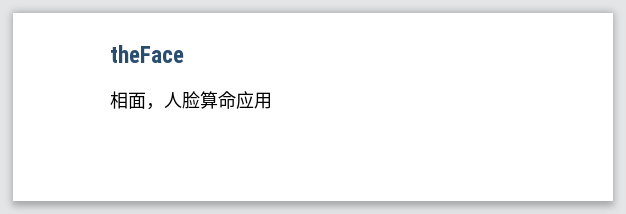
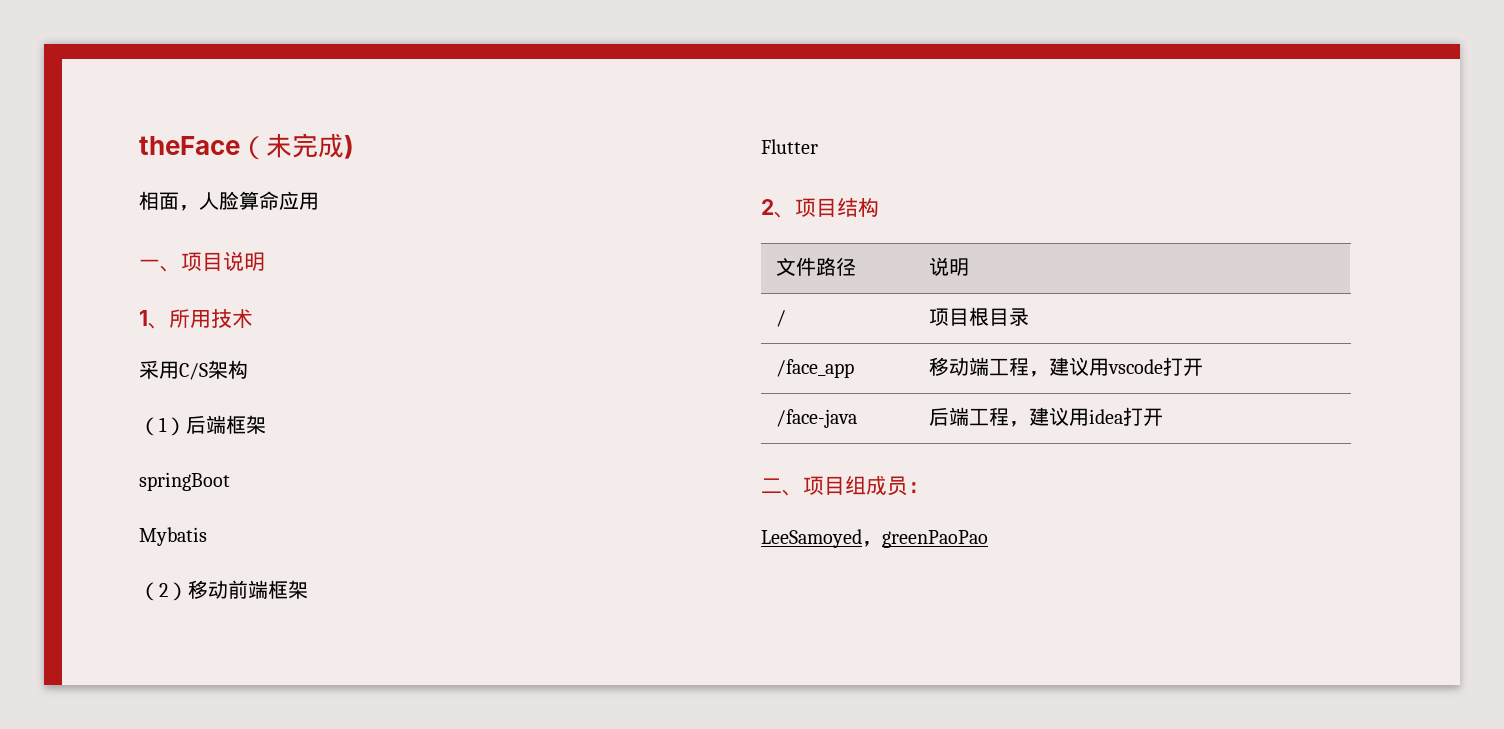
- theFace
+ theFace（未完成)
+ 一、项目说明
+ 1、所用技术
+ 采用C/S架构
+ （1）后端框架
+ springBoot
+ Mybatis
+ （2）移动前端框架
+ Flutter
+ 2、项目结构
+ 文件路径 | 说明
+ / | 项目根目录
+ /face_app | 移动端工程，建议用vscode打开
+ /face-java | 后端工程，建议用idea打开
+ 二、项目组成员：
+ LeeSamoyed，greenPaoPao

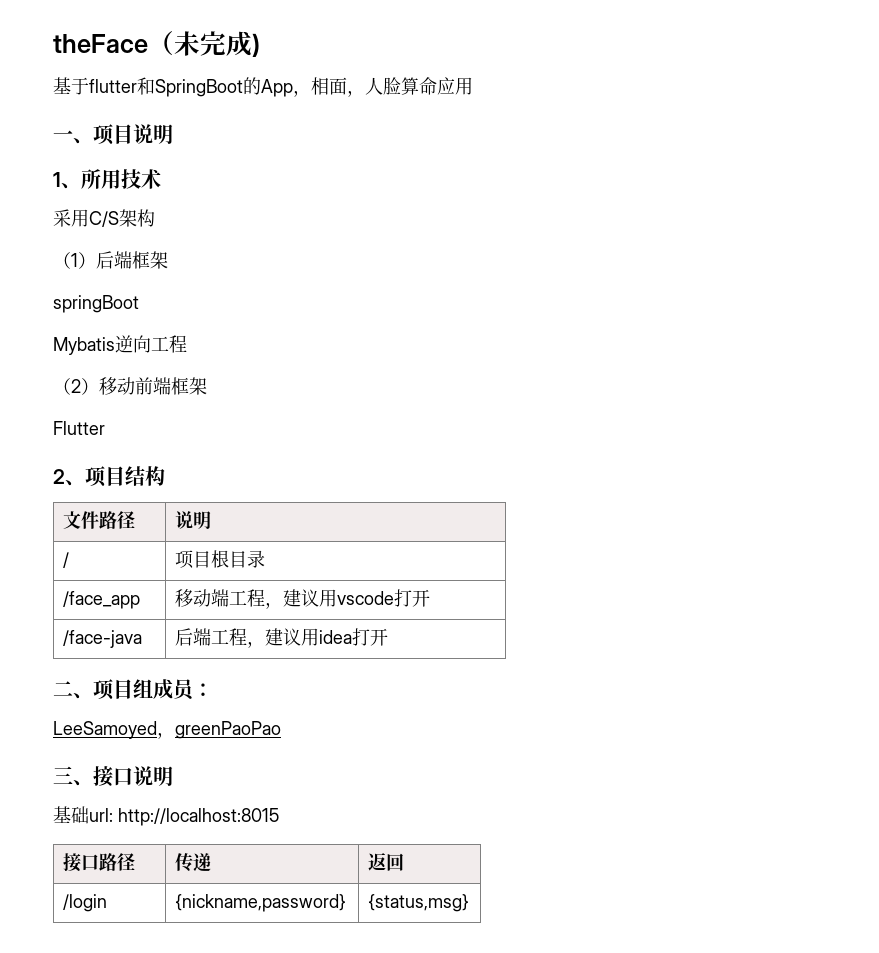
- 相面，人脸算命应用
+ 基于flutter和SpringBoot的App，相面，人脸算命应用
- Mybatis
+ Mybatis逆向工程
+ 三、接口说明
+ 基础url: http://localhost:8015
+ 接口路径 | 传递 | 返回
+ /login | {nickname,password} | {status,msg}

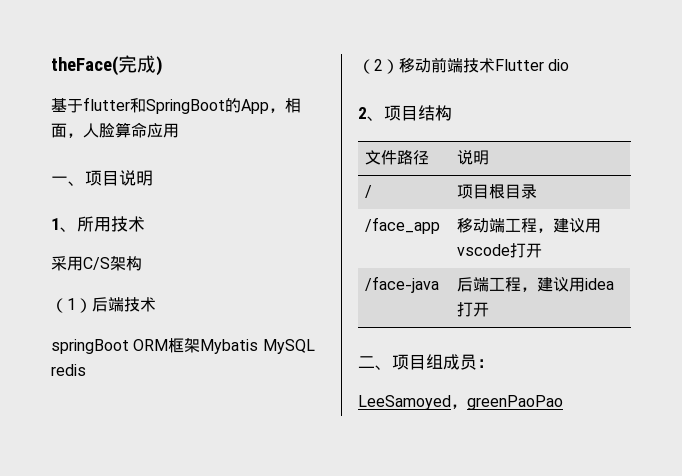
- theFace（未完成)
+ theFace(完成)
- （1）后端框架
- springBoot
- Mybatis逆向工程
+ （1）后端技术
+ springBoot ORM框架Mybatis MySQL redis
- （2）移动前端框架
- Flutter
+ （2）移动前端技术Flutter dio
- 三、接口说明
- 基础url: http://localhost:8015
- 接口路径 | 传递 | 返回
- /login | {nickname,password} | {status,msg}

